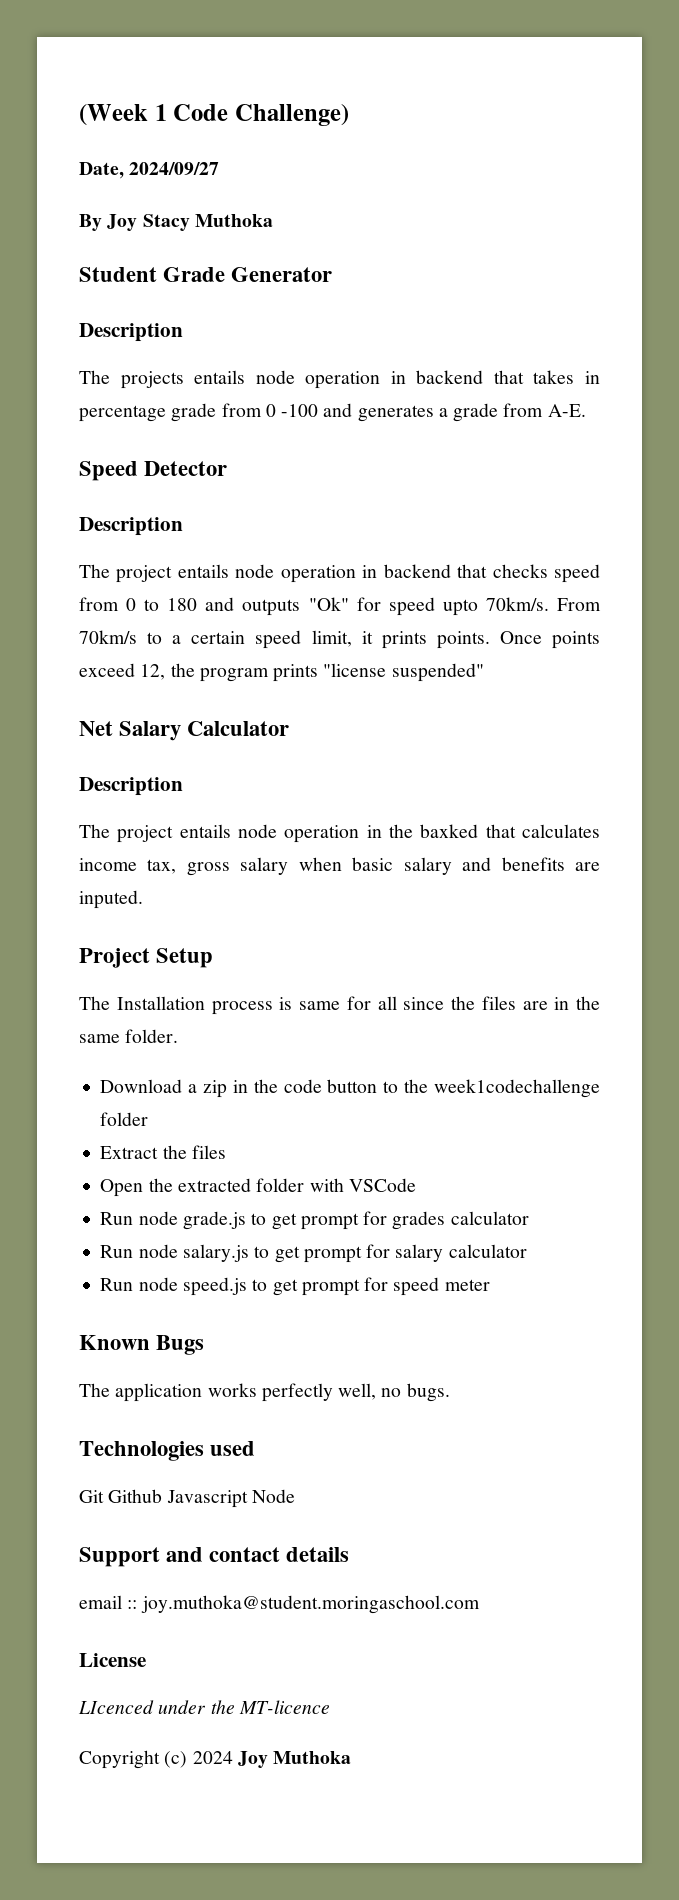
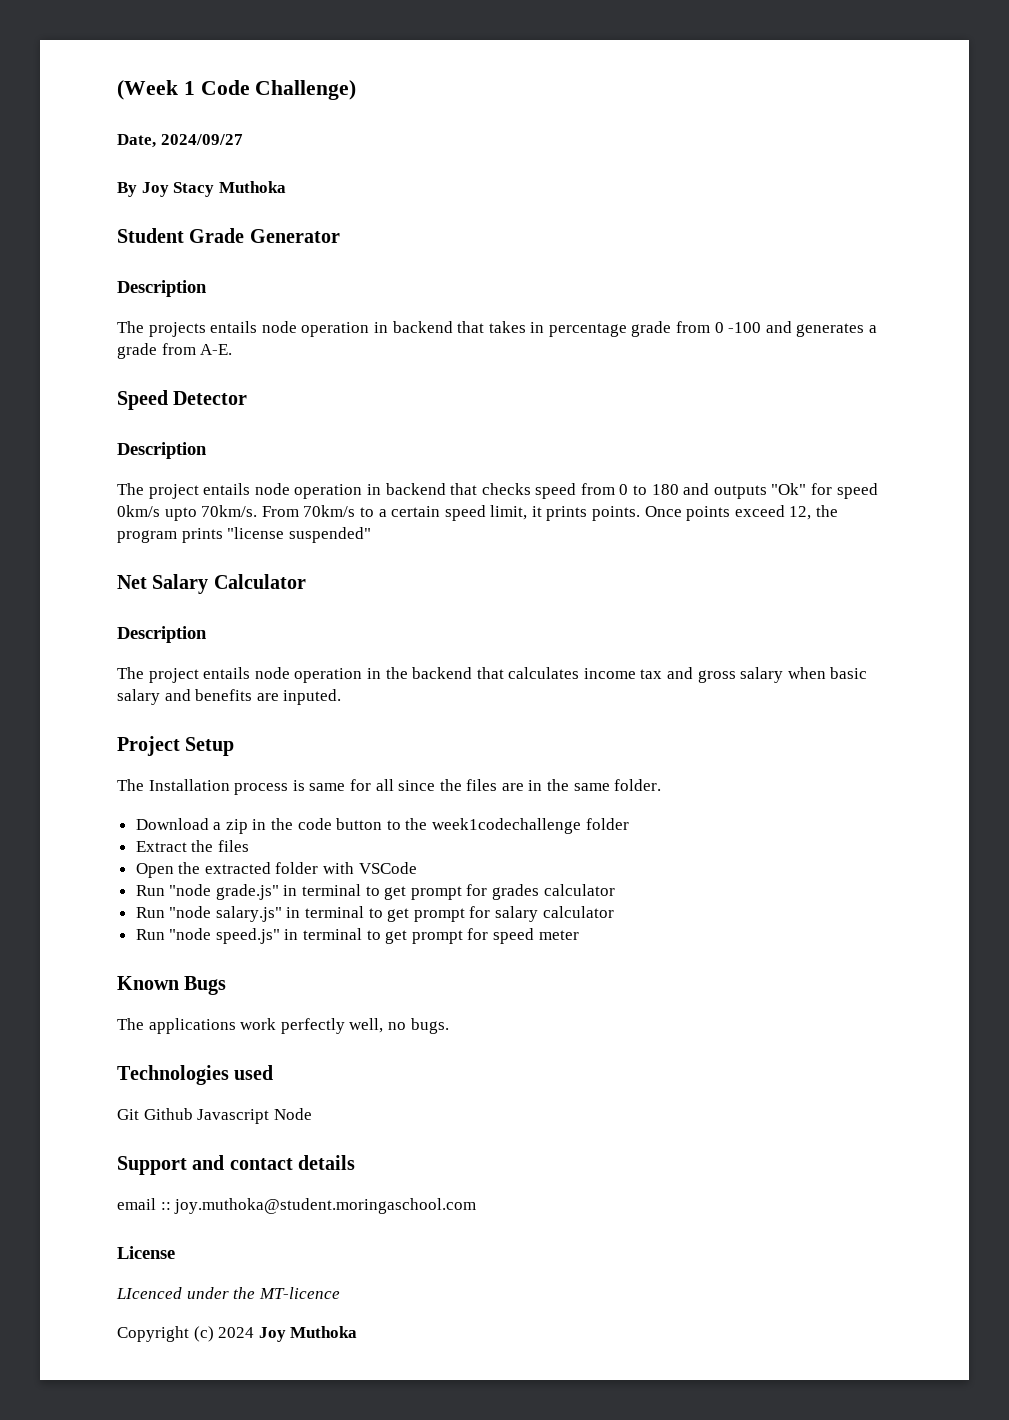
- The project entails node operation in backend that checks speed from 0 to 180 and outputs "Ok" for speed upto 70km/s.
+ The project entails node operation in backend that checks speed from 0 to 180 and outputs "Ok" for speed 0km/s upto 70km/s.
- The project entails node operation in the baxked that calculates income tax, gross salary when basic salary and benefits are inputed.
+ The project entails node operation in the backend that calculates income tax and gross salary when basic salary and benefits are inputed.
- Run node grade.js to get prompt for grades calculator
+ Run "node grade.js" in terminal to get prompt for grades calculator
- Run node salary.js to get prompt for salary calculator
+ Run "node salary.js" in terminal to get prompt for salary calculator
- Run node speed.js to get prompt for speed meter
+ Run "node speed.js" in terminal to get prompt for speed meter
- The application works perfectly well, no bugs.
+ The applications work perfectly well, no bugs.

